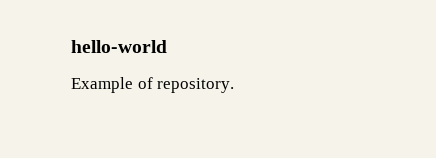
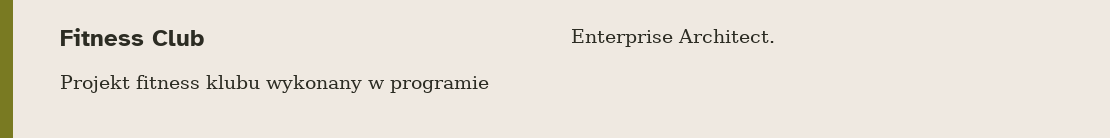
- hello-world
- Example of repository.
+ Fitness Club
+ Projekt fitness klubu wykonany w programie Enterprise Architect.

